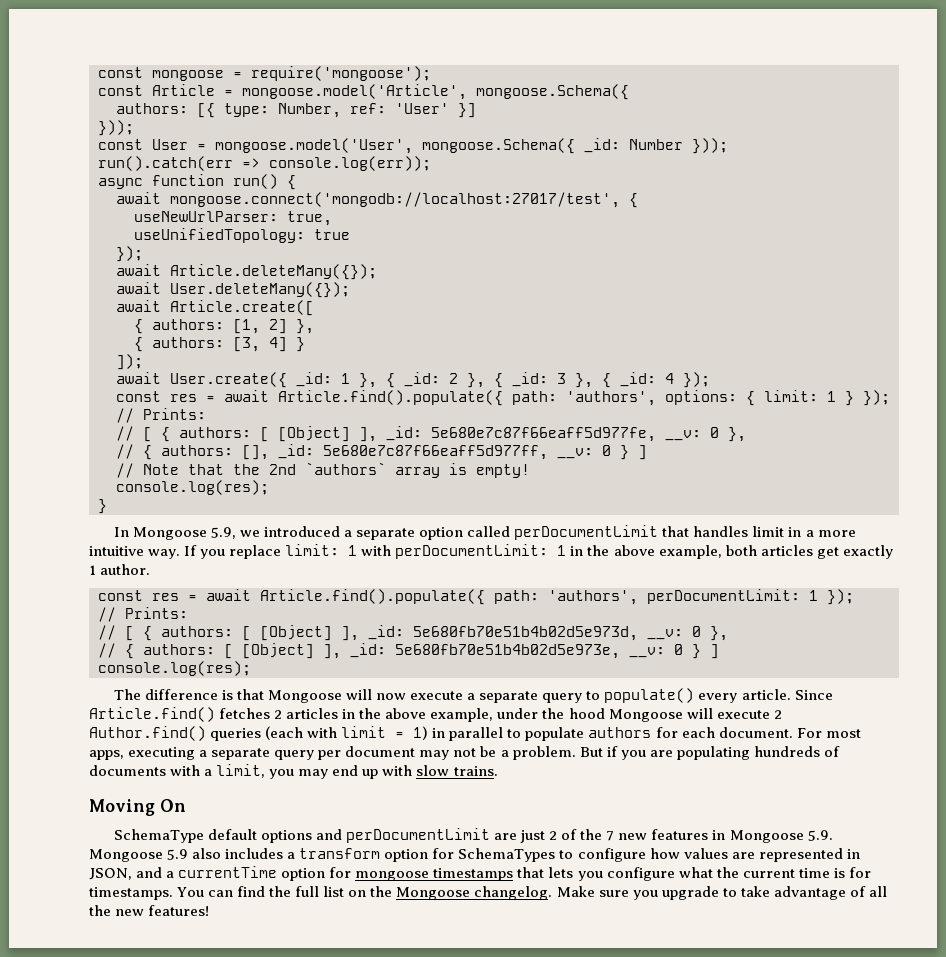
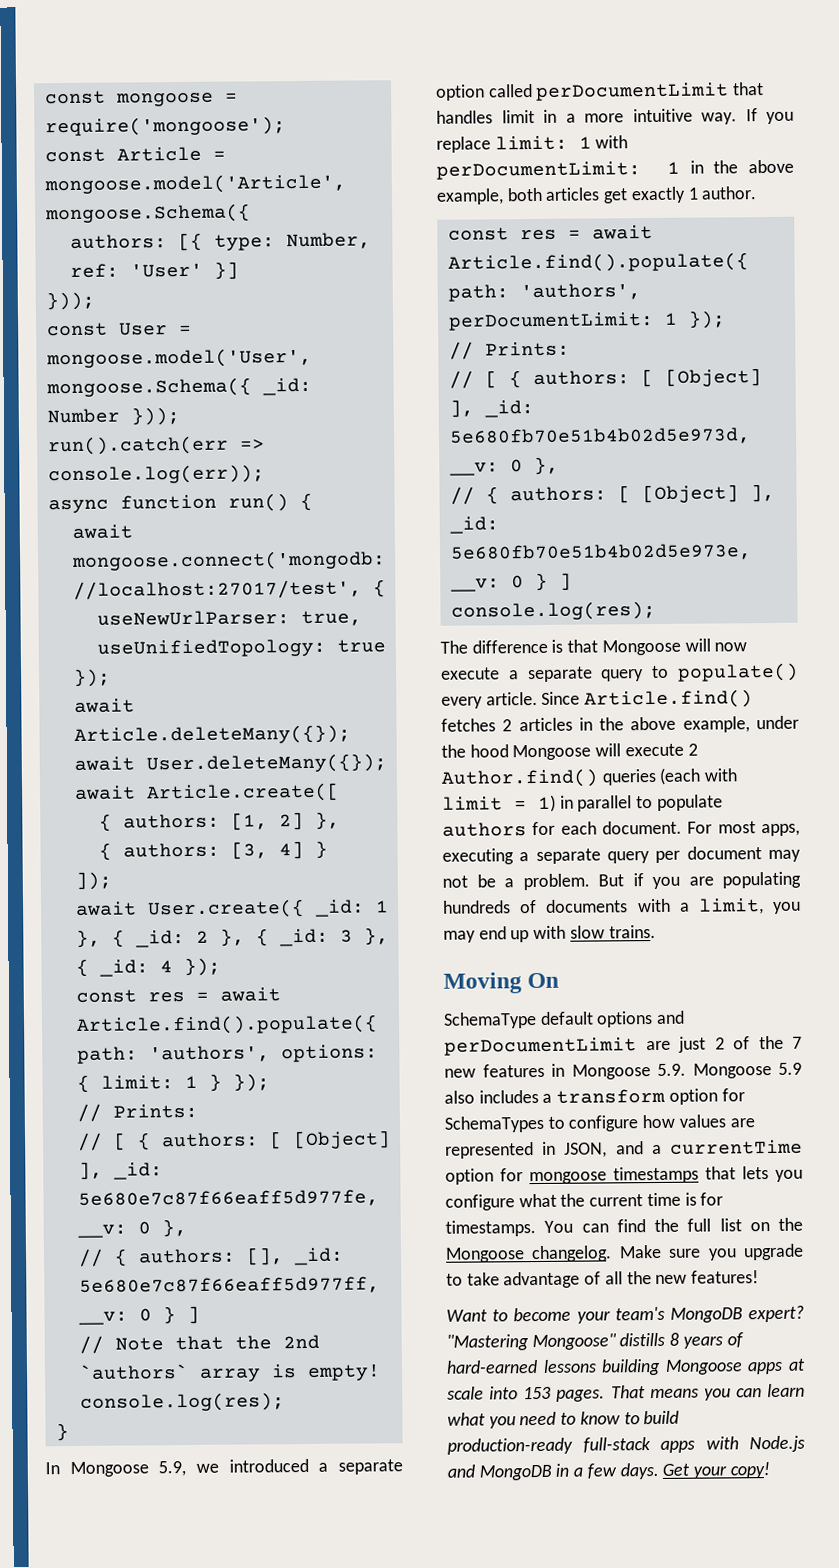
+ Want to become your team's MongoDB expert? "Mastering Mongoose" distills 8 years of hard-earned lessons building Mongoose apps at scale into 153 pages. That means you can learn what you need to know to build production-ready full-stack apps with Node.js and MongoDB in a few days. Get your copy!

